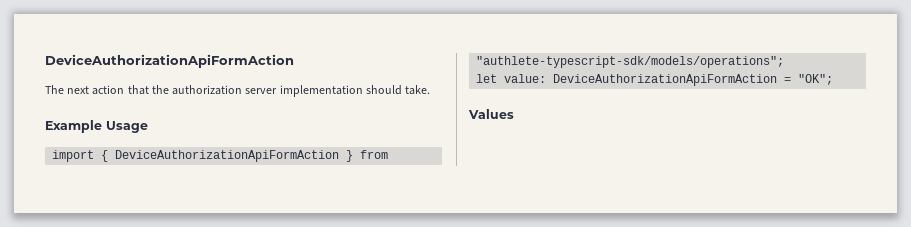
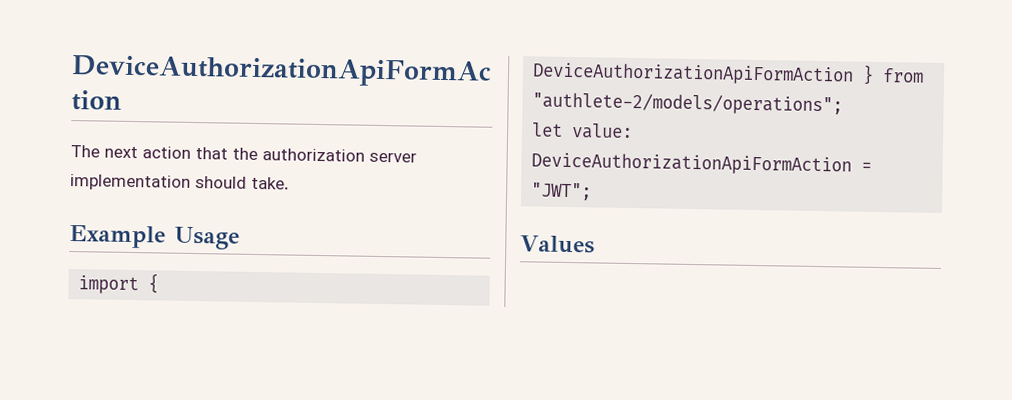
- import { DeviceAuthorizationApiFormAction } from "authlete-typescript-sdk/models/operations";
+ import { DeviceAuthorizationApiFormAction } from "authlete-2/models/operations";
- let value: DeviceAuthorizationApiFormAction = "OK";
+ let value: DeviceAuthorizationApiFormAction = "JWT";

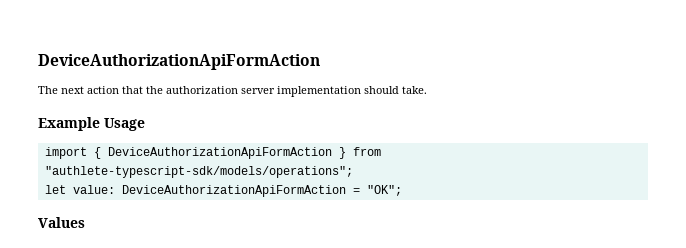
- import { DeviceAuthorizationApiFormAction } from "authlete-2/models/operations";
+ import { DeviceAuthorizationApiFormAction } from "authlete-typescript-sdk/models/operations";
- let value: DeviceAuthorizationApiFormAction = "JWT";
+ let value: DeviceAuthorizationApiFormAction = "OK";

